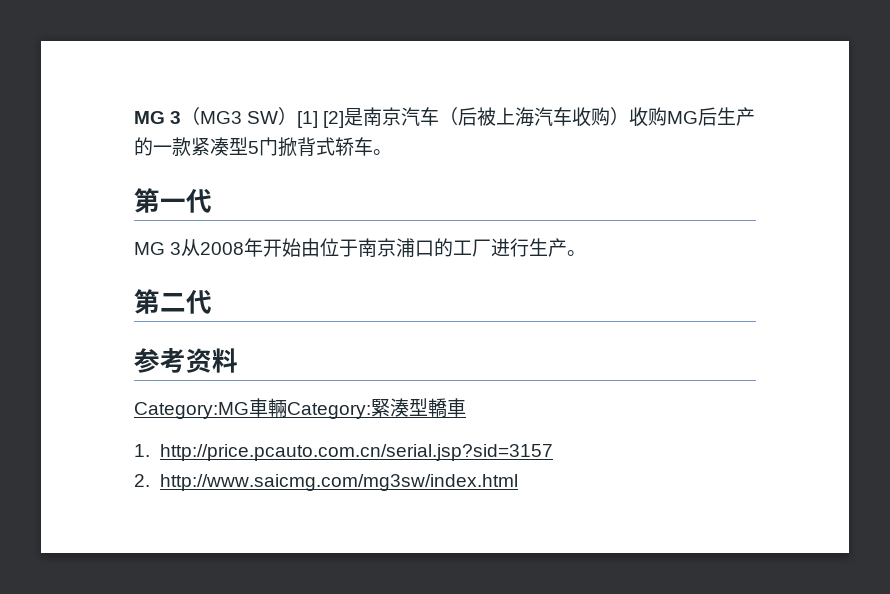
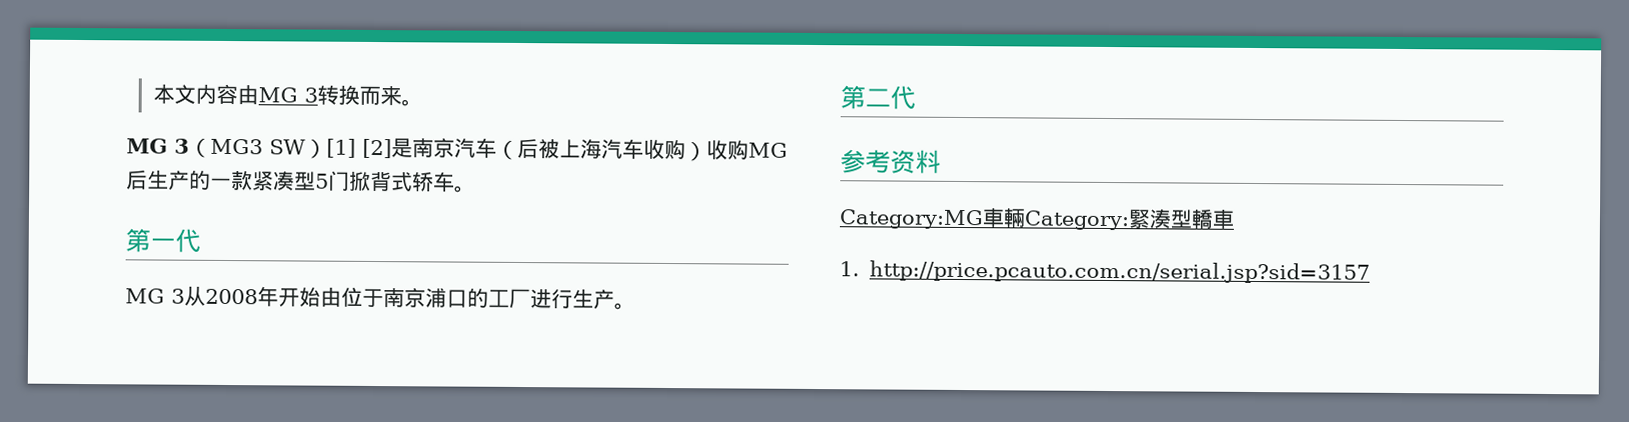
+ 本文内容由MG 3转换而来。
- 2. http://www.saicmg.com/mg3sw/index.html

